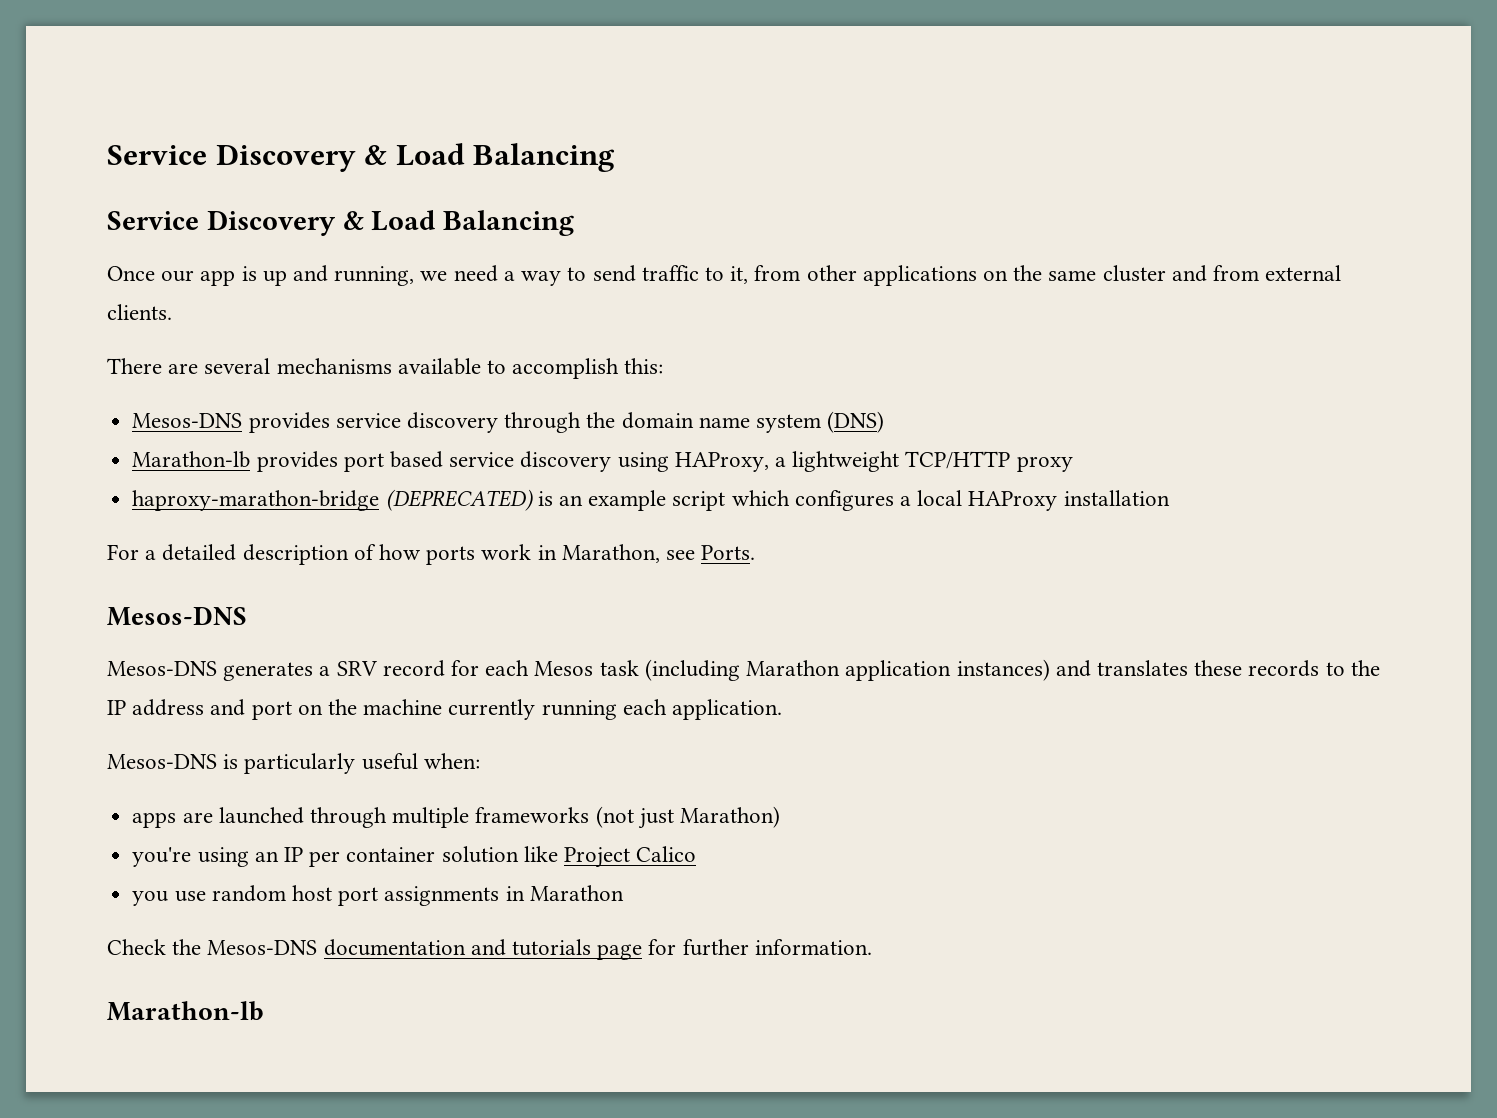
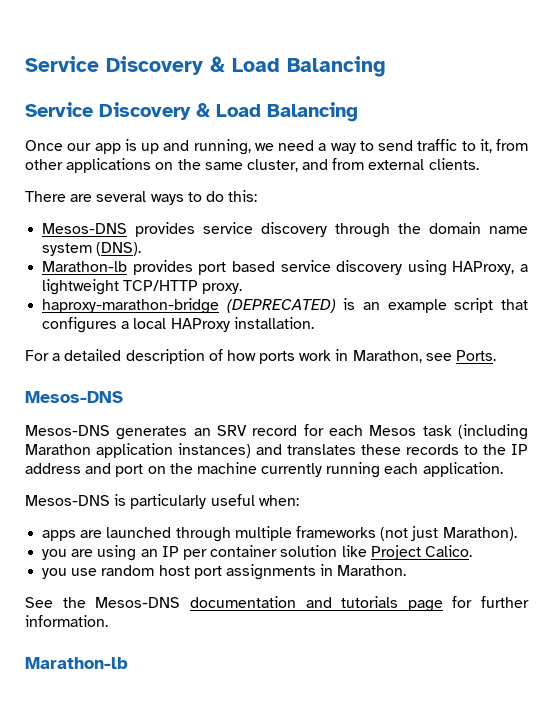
- Once our app is up and running, we need a way to send traffic to it, from other applications on the same cluster and from external clients.
+ Once our app is up and running, we need a way to send traffic to it, from other applications on the same cluster, and from external clients.
- There are several mechanisms available to accomplish this:
+ There are several ways to do this:
- Mesos-DNS provides service discovery through the domain name system (DNS)
+ Mesos-DNS provides service discovery through the domain name system (DNS).
- Marathon-lb provides port based service discovery using HAProxy, a lightweight TCP/HTTP proxy
+ Marathon-lb provides port based service discovery using HAProxy, a lightweight TCP/HTTP proxy.
- haproxy-marathon-bridge (DEPRECATED) is an example script which configures a local HAProxy installation
+ haproxy-marathon-bridge (DEPRECATED) is an example script that configures a local HAProxy installation.
- Mesos-DNS generates a SRV record for each Mesos task (including Marathon application instances) and translates these records to the IP address and port on the machine currently running each application.
+ Mesos-DNS generates an SRV record for each Mesos task (including Marathon application instances) and translates these records to the IP address and port on the machine currently running each application.
- apps are launched through multiple frameworks (not just Marathon)
- you're using an IP per container solution like Project Calico
+ apps are launched through multiple frameworks (not just Marathon).
+ you are using an IP per container solution like Project Calico.
- you use random host port assignments in Marathon
- Check the Mesos-DNS documentation and tutorials page for further information.
+ you use random host port assignments in Marathon.
+ See the Mesos-DNS documentation and tutorials page for further information.

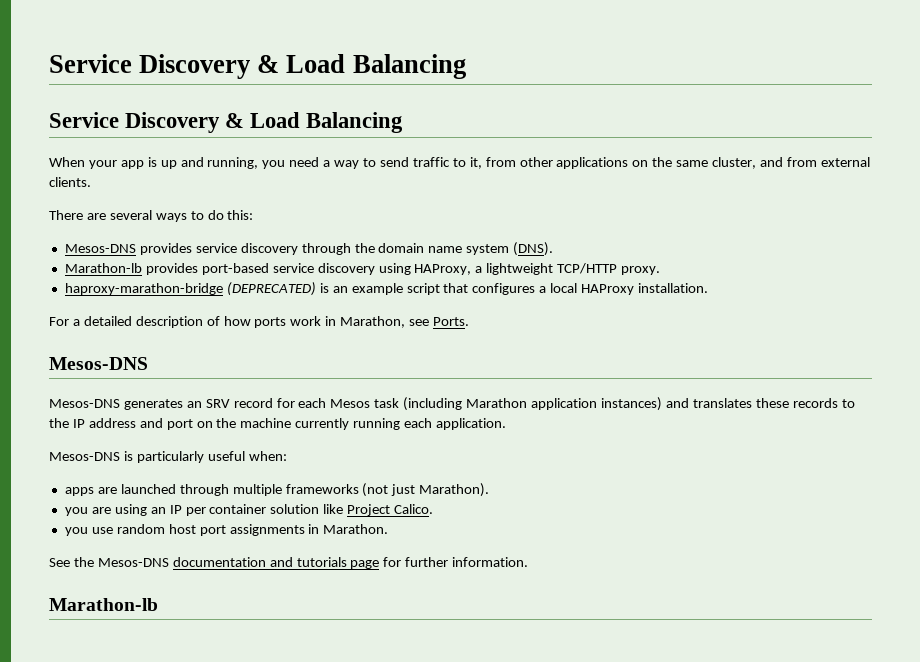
- Once our app is up and running, we need a way to send traffic to it, from other applications on the same cluster, and from external clients.
+ When your app is up and running, you need a way to send traffic to it, from other applications on the same cluster, and from external clients.
- Marathon-lb provides port based service discovery using HAProxy, a lightweight TCP/HTTP proxy.
+ Marathon-lb provides port-based service discovery using HAProxy, a lightweight TCP/HTTP proxy.

